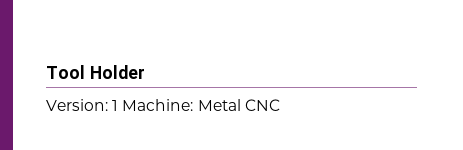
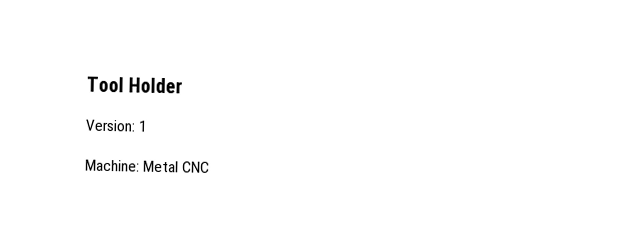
- Version: 1 Machine: Metal CNC
+ Version: 1
+ Machine: Metal CNC

